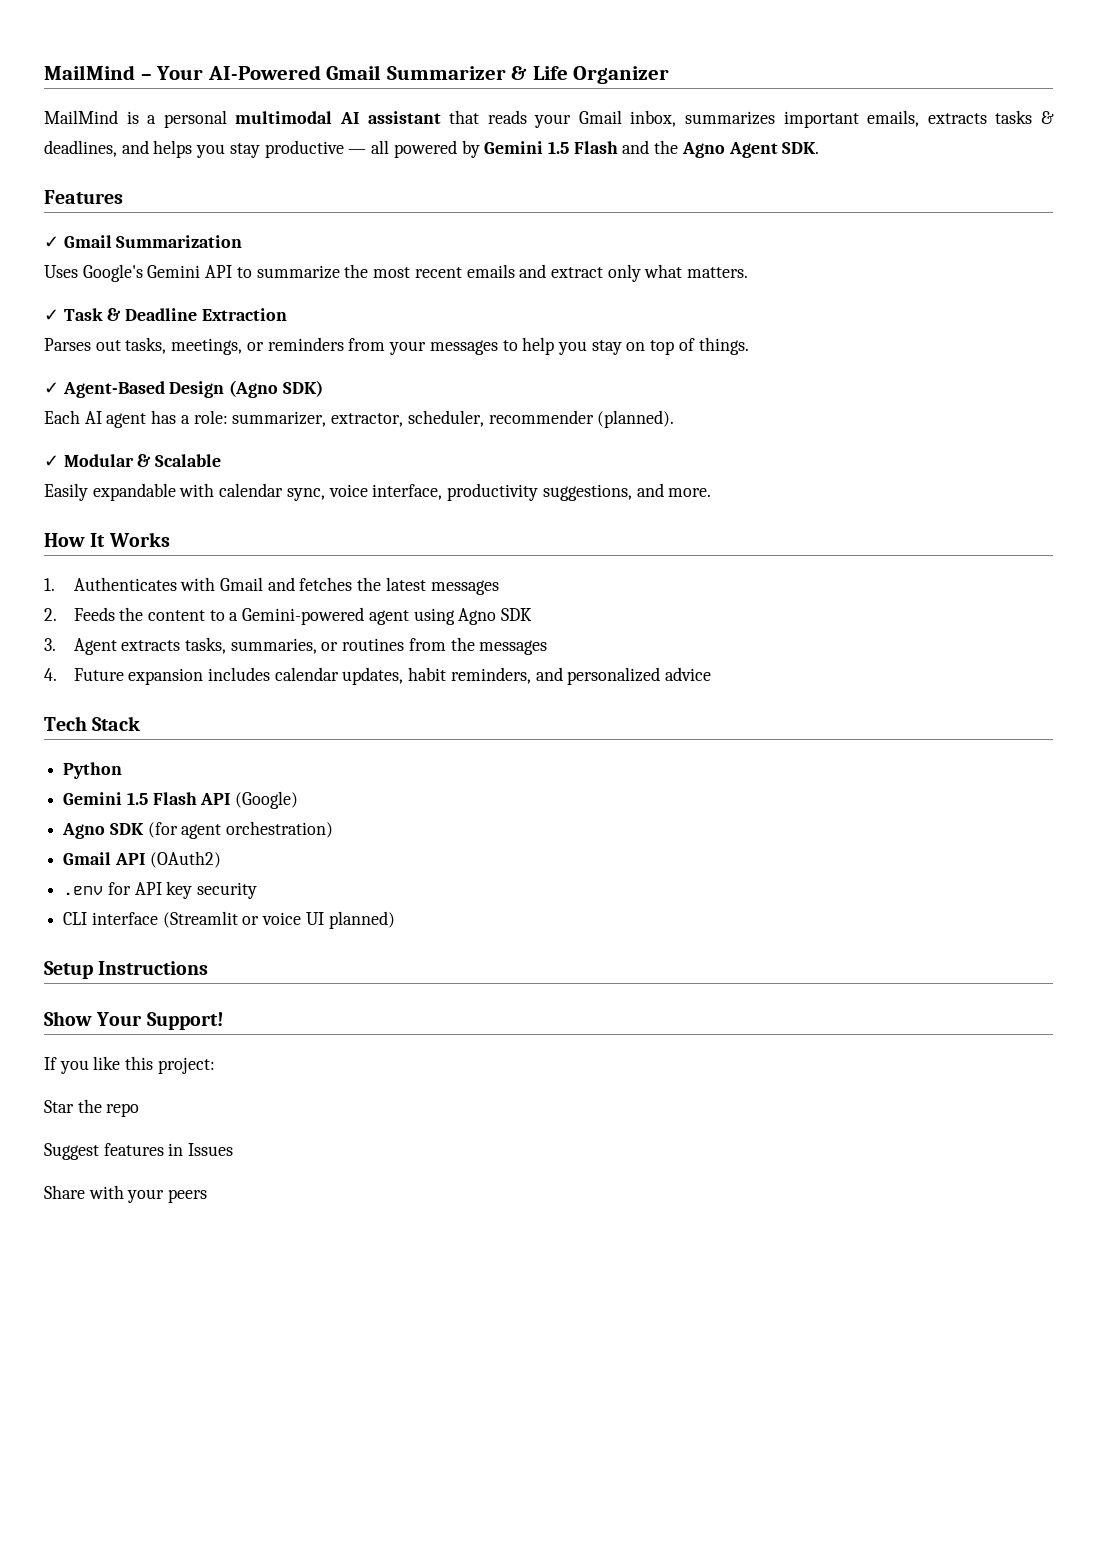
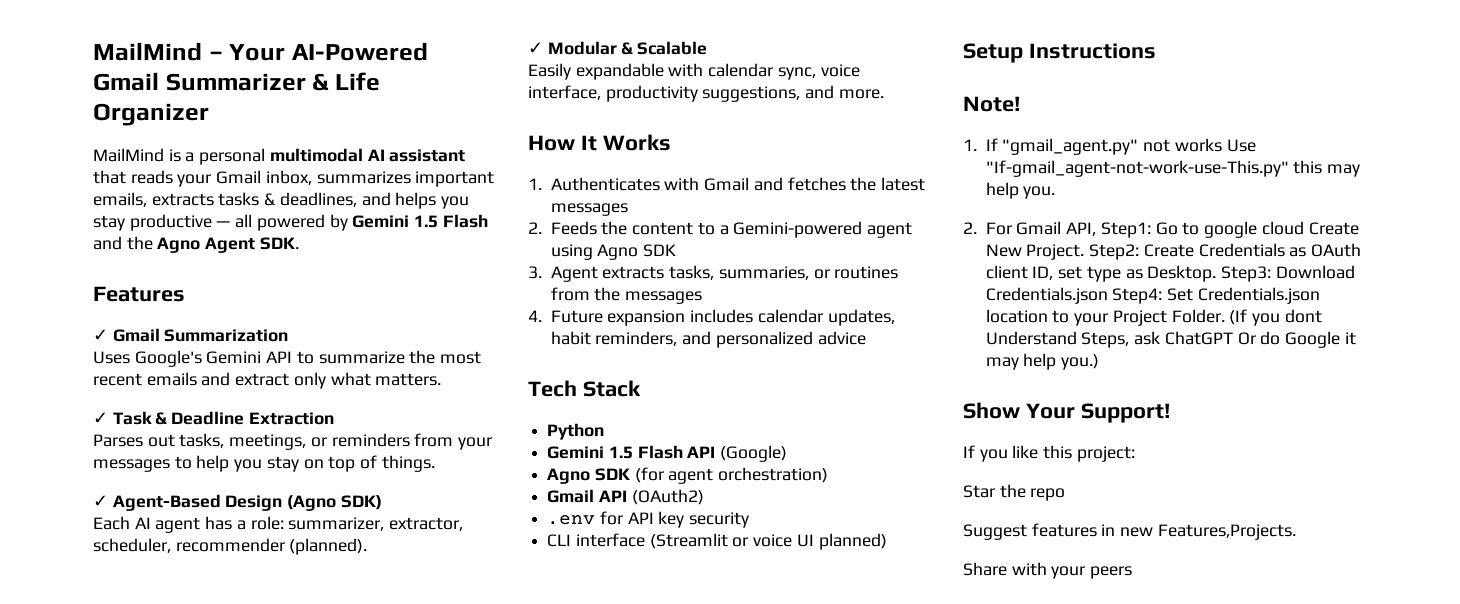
+ Note!
+ 1. If "gmail_agent.py" not works Use "If-gmail_agent-not-work-use-This.py" this may help you.
+ 2. For Gmail API, Step1: Go to google cloud Create New Project. Step2: Create Credentials as OAuth client ID, set type as Desktop. Step3: Download Credentials.json Step4: Set Credentials.json location to your Project Folder. (If you dont Understand Steps, ask ChatGPT Or do Google it may help you.)
- Suggest features in Issues
+ Suggest features in new Features,Projects.

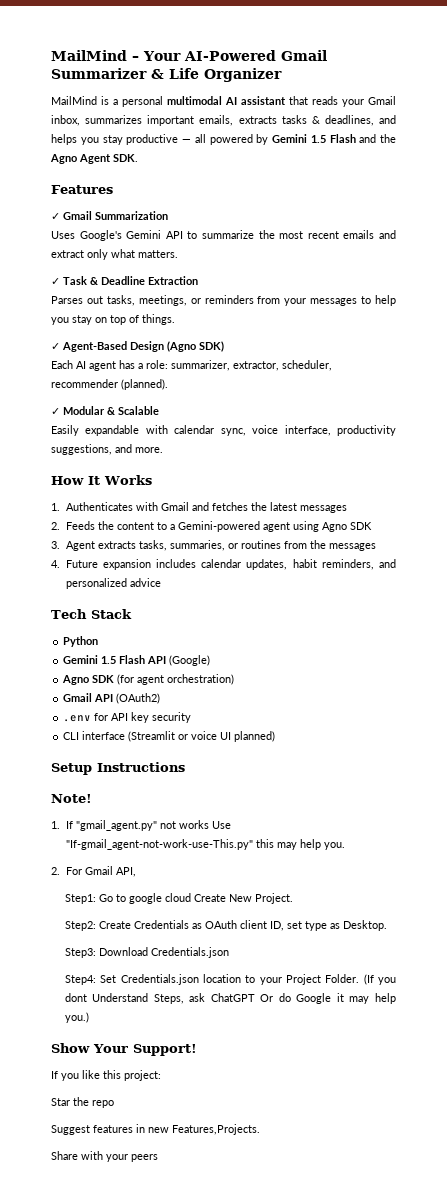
- 2. For Gmail API, Step1: Go to google cloud Create New Project. Step2: Create Credentials as OAuth client ID, set type as Desktop. Step3: Download Credentials.json Step4: Set Credentials.json location to your Project Folder.
+ 2. For Gmail API,
+ Step1: Go to google cloud Create New Project.
+ Step2: Create Credentials as OAuth client ID, set type as Desktop.
+ Step3: Download Credentials.json
+ Step4: Set Credentials.json location to your Project Folder.

